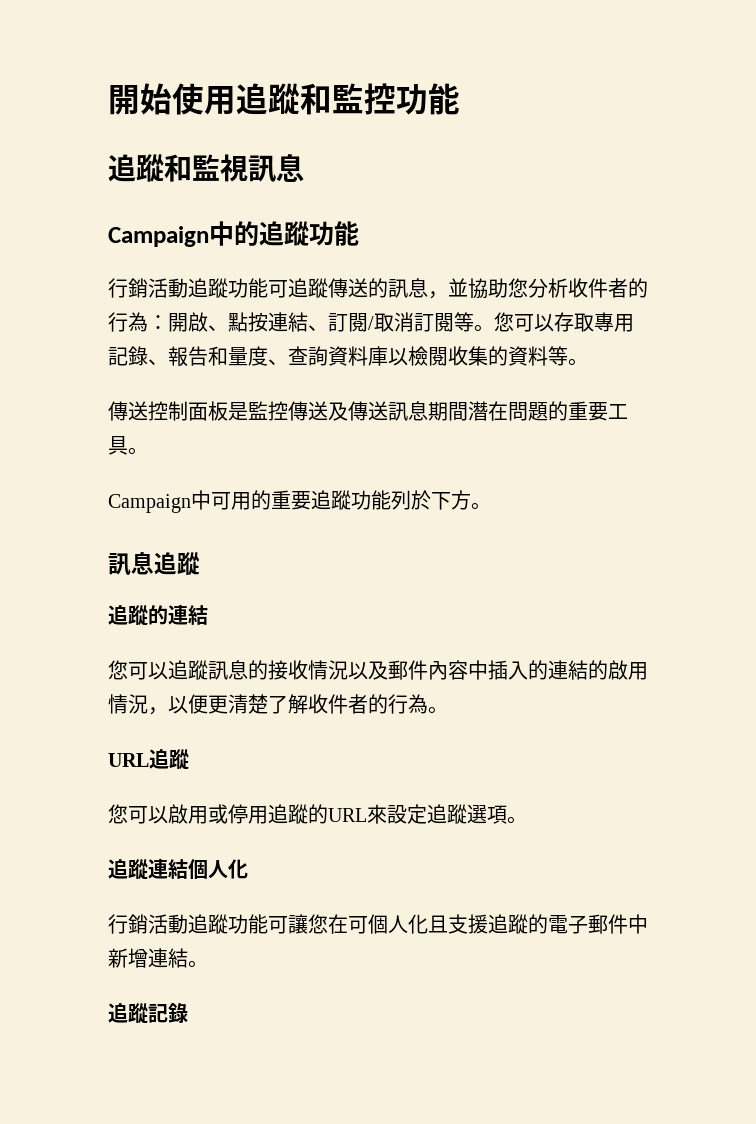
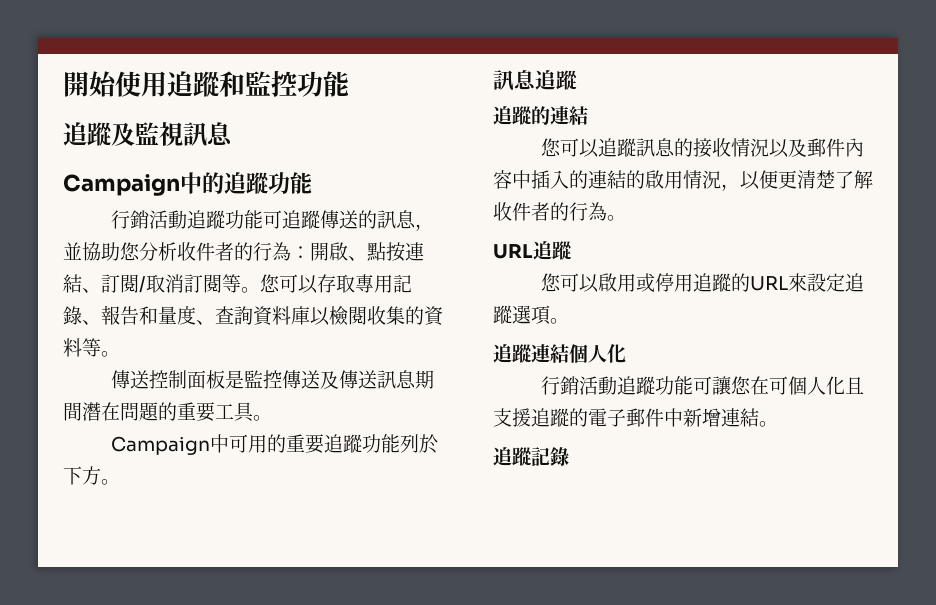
- 追蹤和監視訊息
+ 追蹤及監視訊息

